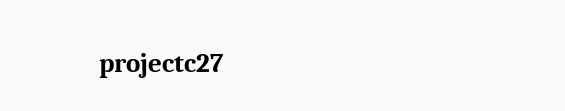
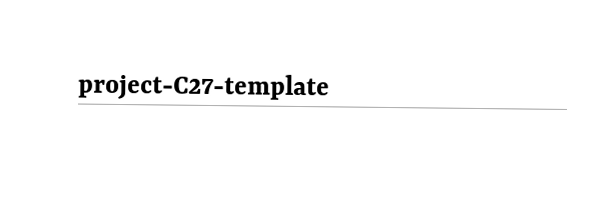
- projectc27
+ project-C27-template

